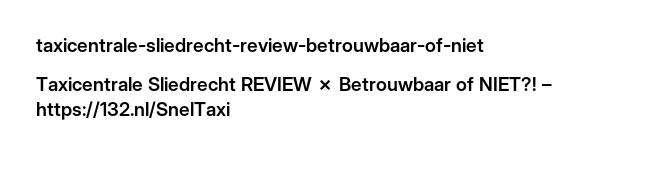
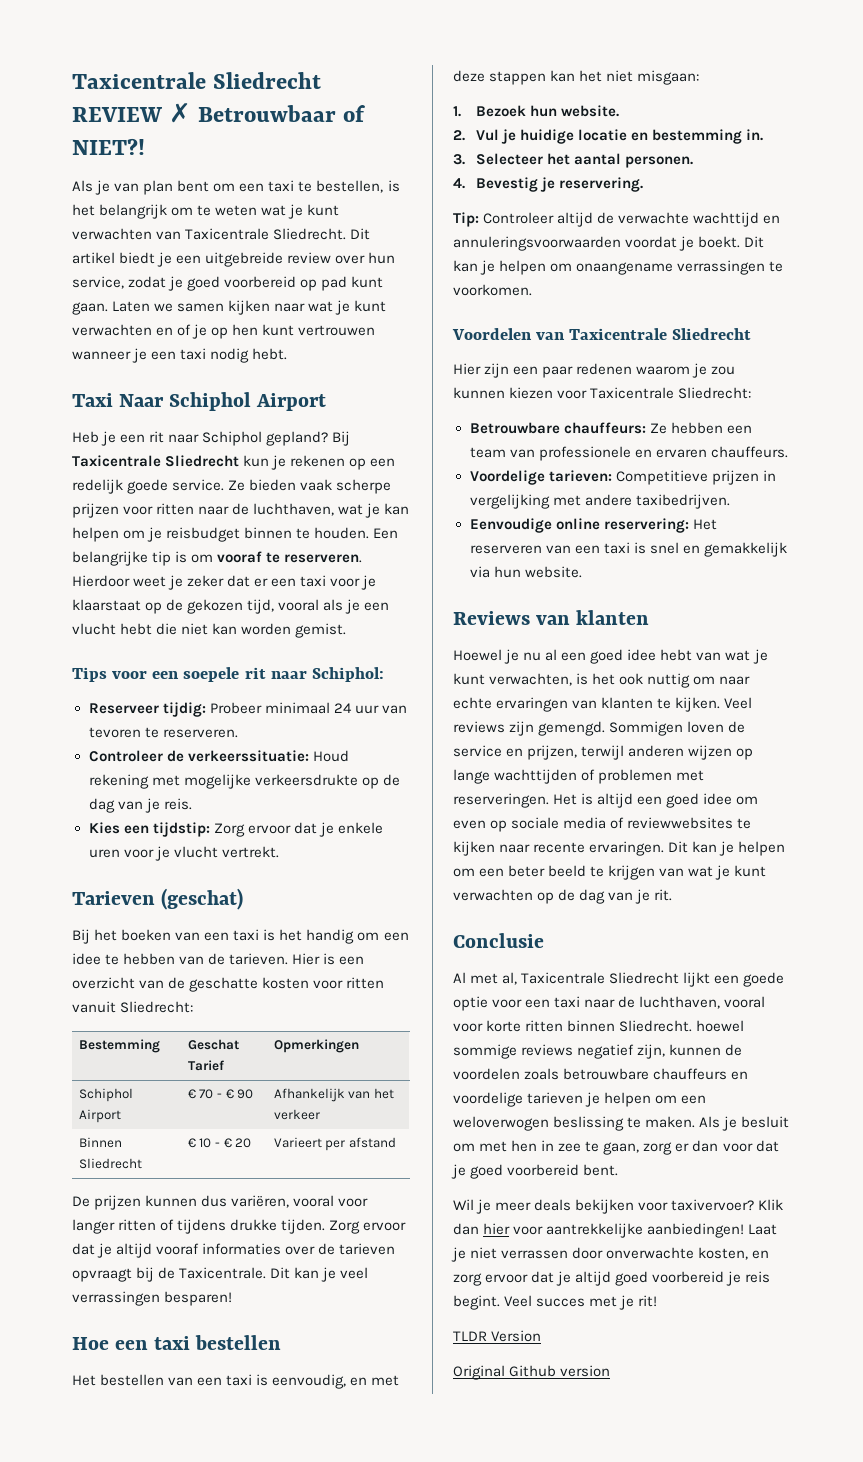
- taxicentrale-sliedrecht-review-betrouwbaar-of-niet
- Taxicentrale Sliedrecht REVIEW ✗ Betrouwbaar of NIET?! – https://132.nl/SnelTaxi
+ Taxicentrale Sliedrecht REVIEW ✗ Betrouwbaar of NIET?!
+ Als je van plan bent om een taxi te bestellen, is het belangrijk om te weten wat je kunt verwachten van Taxicentrale Sliedrecht. Dit artikel biedt je een uitgebreide review over hun service, zodat je goed voorbereid op pad kunt gaan. Laten we samen kijken naar wat je kunt verwachten en of je op hen kunt vertrouwen wanneer je een taxi nodig hebt.
+ Taxi Naar Schiphol Airport
+ Heb je een rit naar Schiphol gepland? Bij Taxicentrale Sliedrecht kun je rekenen op een redelijk goede service. Ze bieden vaak scherpe prijzen voor ritten naar de luchthaven, wat je kan helpen om je reisbudget binnen te houden. Een belangrijke tip is om vooraf te reserveren. Hierdoor weet je zeker dat er een taxi voor je klaarstaat op de gekozen tijd, vooral als je een vlucht hebt die niet kan worden gemist.
+ Tips voor een soepele rit naar Schiphol:
+ Reserveer tijdig: Probeer minimaal 24 uur van tevoren te reserveren.
+ Controleer de verkeerssituatie: Houd rekening met mogelijke verkeersdrukte op de dag van je reis.
+ Kies een tijdstip: Zorg ervoor dat je enkele uren voor je vlucht vertrekt.
+ Tarieven (geschat)
+ Bij het boeken van een taxi is het handig om een idee te hebben van de tarieven. Hier is een overzicht van de geschatte kosten voor ritten vanuit Sliedrecht:
+ Bestemming | Geschat Tarief | Opmerkingen
+ Schiphol Airport | € 70 - € 90 | Afhankelijk van het verkeer
+ Binnen Sliedrecht | € 10 - € 20 | Varieert per afstand
+ De prijzen kunnen dus variëren, vooral voor langer ritten of tijdens drukke tijden. Zorg ervoor dat je altijd vooraf informaties over de tarieven opvraagt bij de Taxicentrale. Dit kan je veel verrassingen besparen!
+ Hoe een taxi bestellen
+ Het bestellen van een taxi is eenvoudig, en met deze stappen kan het niet misgaan:
+ 1. Bezoek hun website.
+ 2. Vul je huidige locatie en bestemming in.
+ 3. Selecteer het aantal personen.
+ 4. Bevestig je reservering.
+ Tip: Controleer altijd de verwachte wachttijd en annuleringsvoorwaarden voordat je boekt. Dit kan je helpen om onaangename verrassingen te voorkomen.
+ Voordelen van Taxicentrale Sliedrecht
+ Hier zijn een paar redenen waarom je zou kunnen kiezen voor Taxicentrale Sliedrecht:
+ Betrouwbare chauffeurs: Ze hebben een team van professionele en ervaren chauffeurs.
+ Voordelige tarieven: Competitieve prijzen in vergelijking met andere taxibedrijven.
+ Eenvoudige online reservering: Het reserveren van een taxi is snel en gemakkelijk via hun website.
+ Reviews van klanten
+ Hoewel je nu al een goed idee hebt van wat je kunt verwachten, is het ook nuttig om naar echte ervaringen van klanten te kijken. Veel reviews zijn gemengd. Sommigen loven de service en prijzen, terwijl anderen wijzen op lange wachttijden of problemen met reserveringen. Het is altijd een goed idee om even op sociale media of reviewwebsites te kijken naar recente ervaringen. Dit kan je helpen om een beter beeld te krijgen van wat je kunt verwachten op de dag van je rit.
+ Conclusie
+ Al met al, Taxicentrale Sliedrecht lijkt een goede optie voor een taxi naar de luchthaven, vooral voor korte ritten binnen Sliedrecht. hoewel sommige reviews negatief zijn, kunnen de voordelen zoals betrouwbare chauffeurs en voordelige tarieven je helpen om een weloverwogen beslissing te maken. Als je besluit om met hen in zee te gaan, zorg er dan voor dat je goed voorbereid bent.
+ Wil je meer deals bekijken voor taxivervoer? Klik dan hier voor aantrekkelijke aanbiedingen! Laat je niet verrassen door onverwachte kosten, en zorg ervoor dat je altijd goed voorbereid je reis begint. Veel succes met je rit!
+ TLDR Version
+ Original Github version

